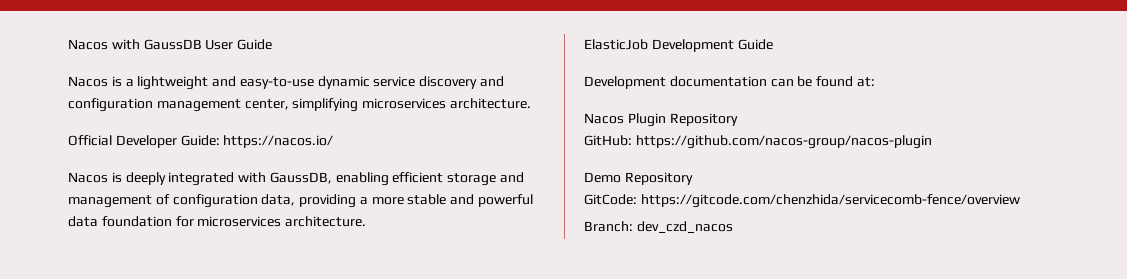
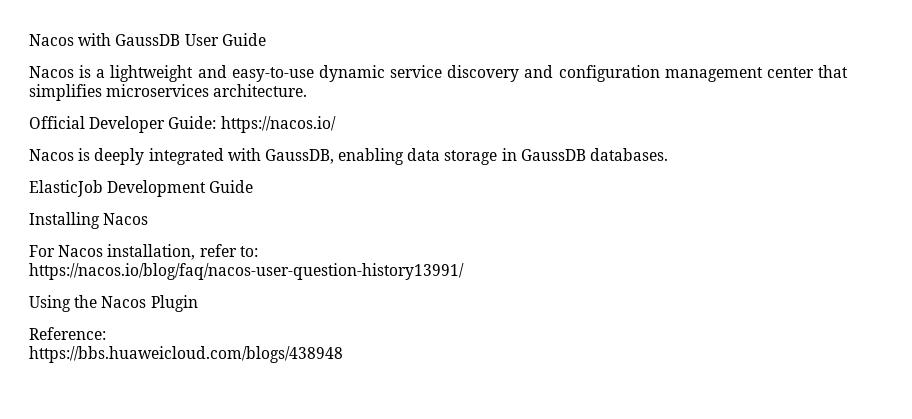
- Nacos is a lightweight and easy-to-use dynamic service discovery and configuration management center, simplifying microservices architecture.
+ Nacos is a lightweight and easy-to-use dynamic service discovery and configuration management center that simplifies microservices architecture.
- Nacos is deeply integrated with GaussDB, enabling efficient storage and management of configuration data, providing a more stable and powerful data foundation for microservices architecture.
+ Nacos is deeply integrated with GaussDB, enabling data storage in GaussDB databases.
  ElasticJob Development Guide
- Development documentation can be found at:
- Nacos Plugin Repository
- GitHub: https://github.com/nacos-group/nacos-plugin
- Demo Repository
- GitCode: https://gitcode.com/chenzhida/servicecomb-fence/overview
- Branch: dev_czd_nacos
+ Installing Nacos
+ For Nacos installation, refer to:
+ https://nacos.io/blog/faq/nacos-user-question-history13991/
+ Using the Nacos Plugin
+ Reference:
+ https://bbs.huaweicloud.com/blogs/438948

